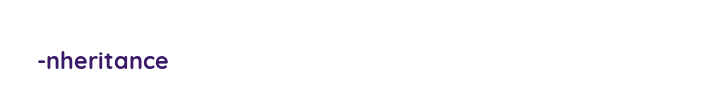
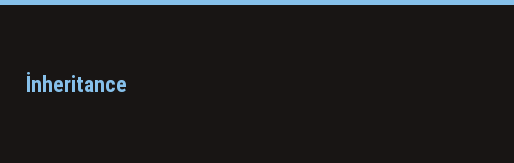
- -nheritance
+ İnheritance

